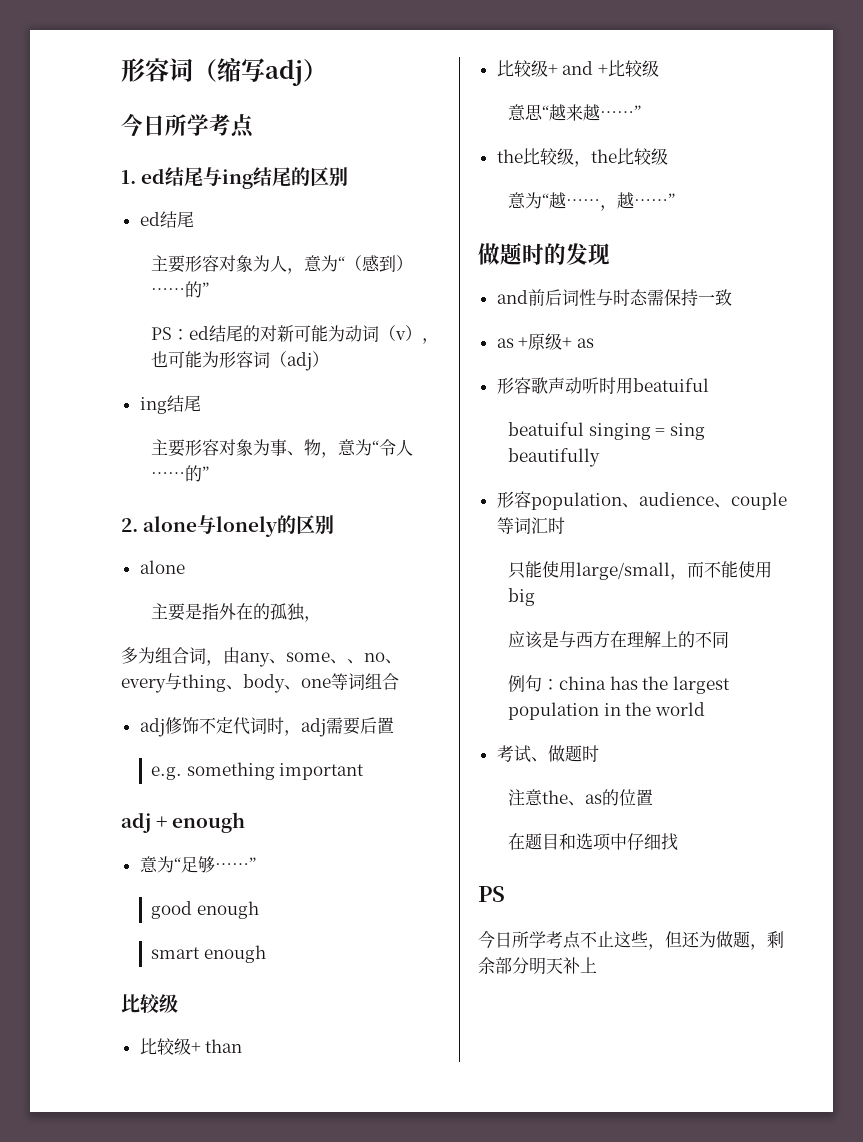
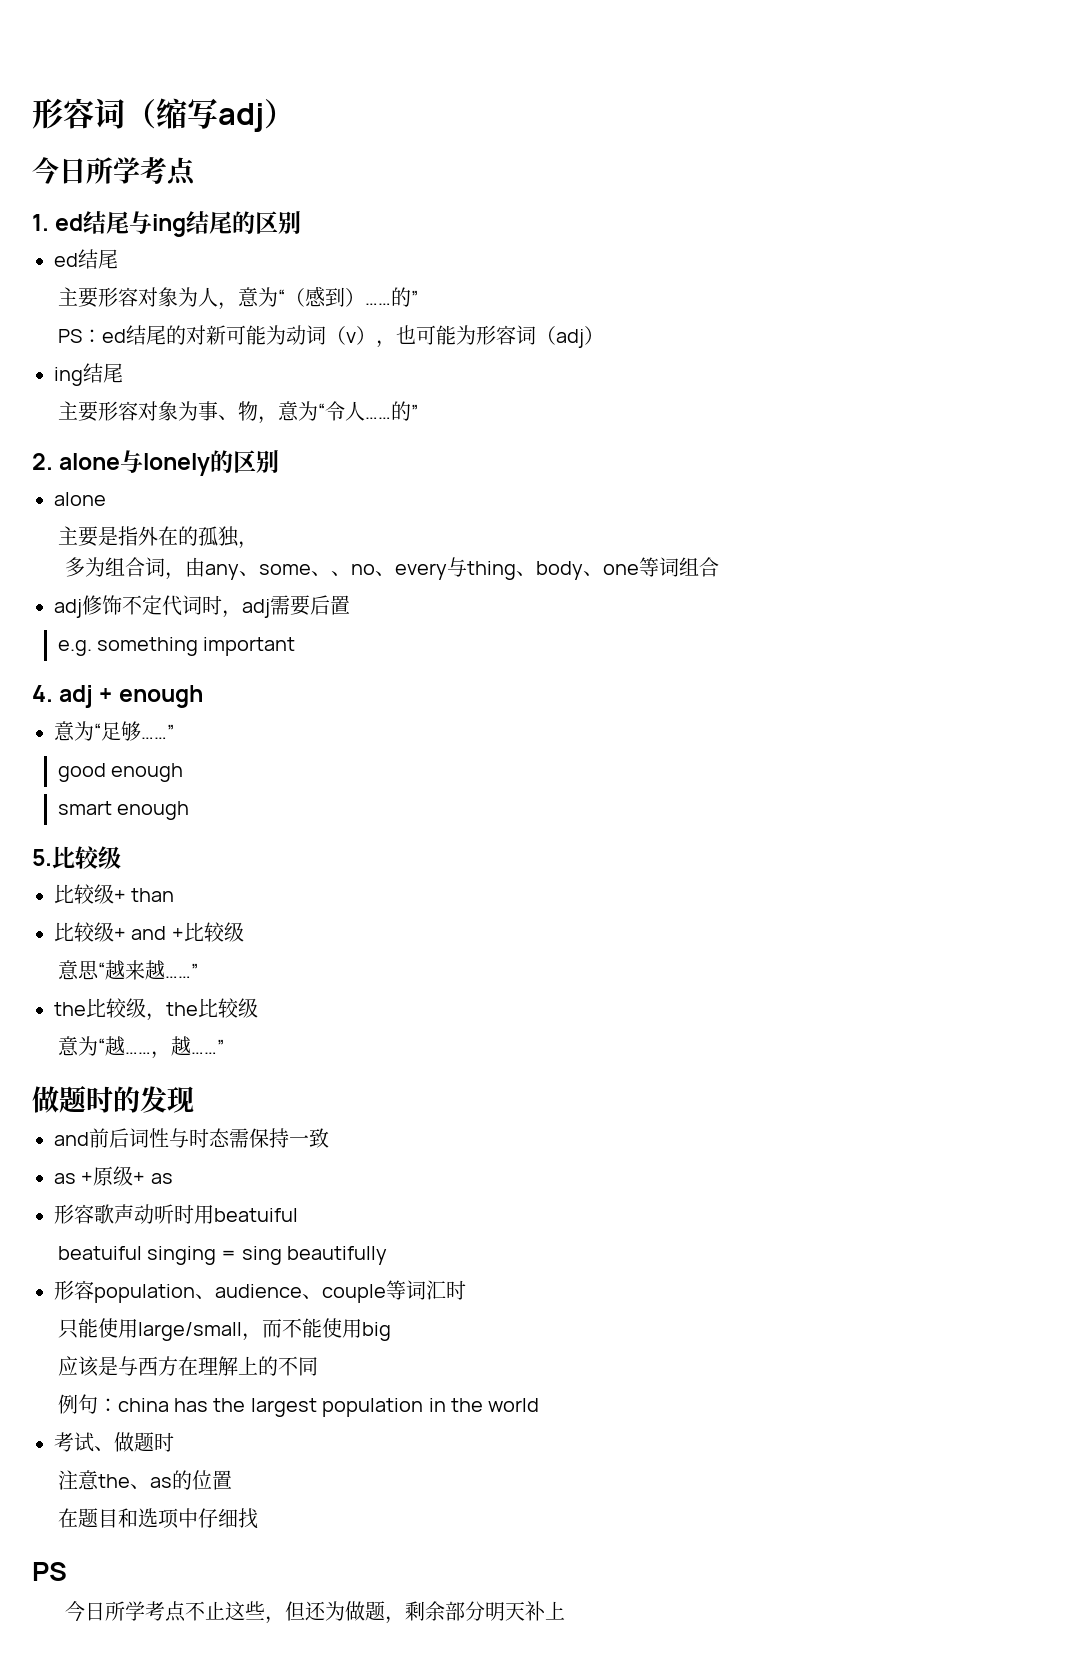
- adj + enough
+ 4. adj + enough
  smart enough
- 比较级
+ 5.比较级

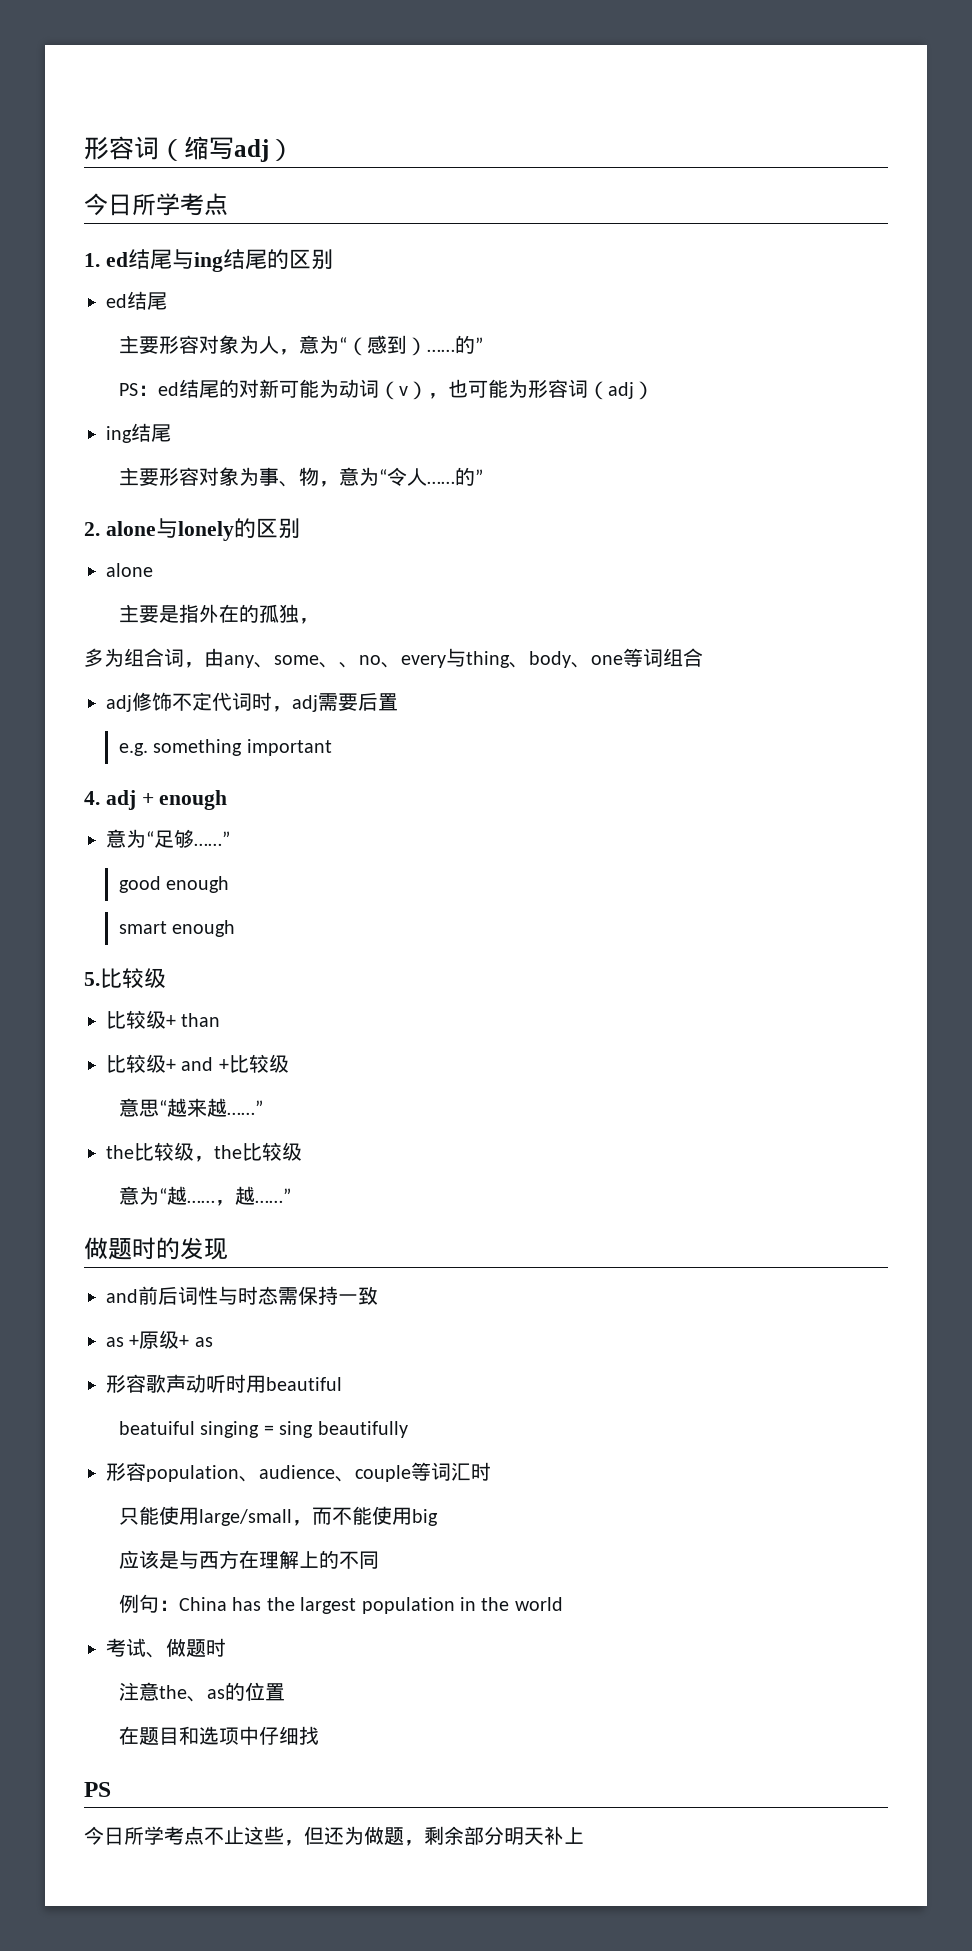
- 形容歌声动听时用beatuiful
+ 形容歌声动听时用beautiful
- 例句：china has the largest population in the world
+ 例句：China has the largest population in the world

